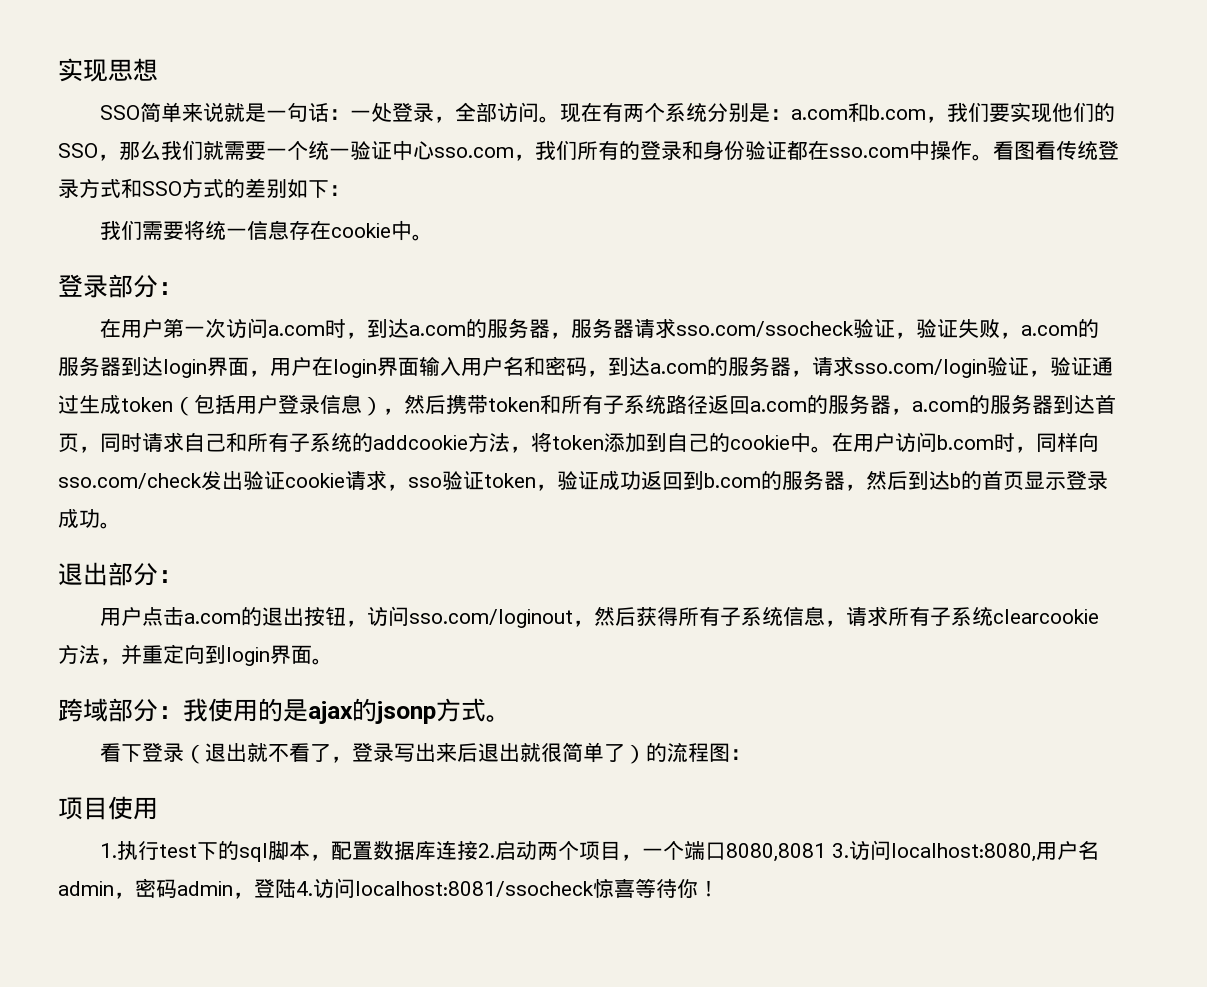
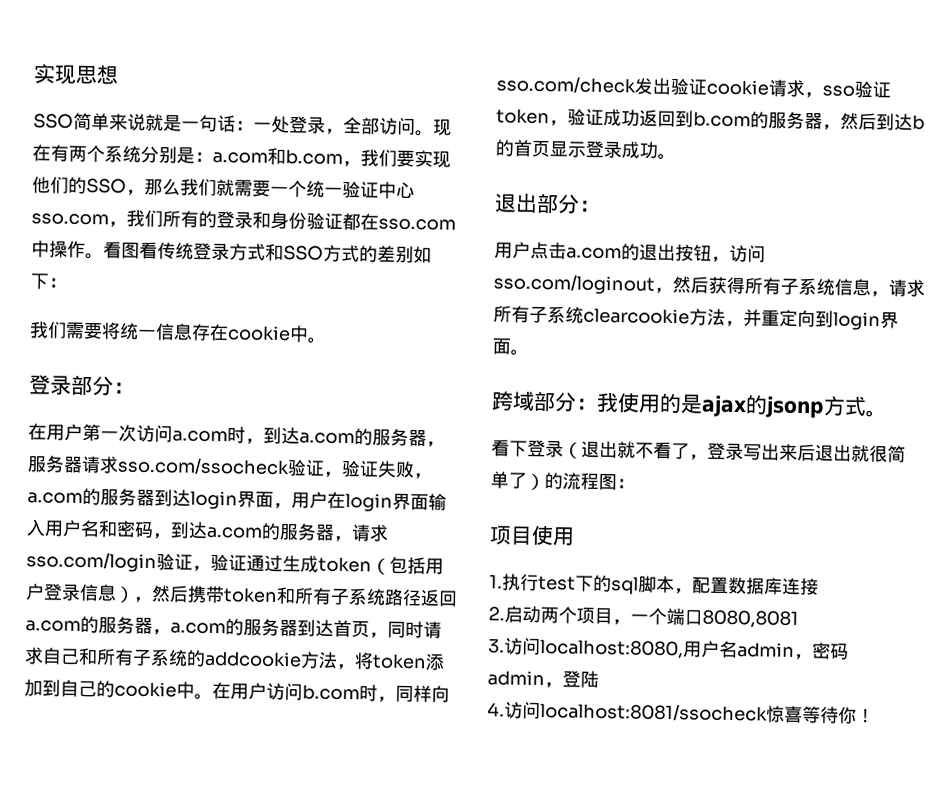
- 1.执行test下的sql脚本，配置数据库连接2.启动两个项目，一个端口8080,8081 3.访问localhost:8080,用户名admin，密码admin，登陆4.访问localhost:8081/ssocheck惊喜等待你！
+ 1.执行test下的sql脚本，配置数据库连接
+ 2.启动两个项目，一个端口8080,8081
+ 3.访问localhost:8080,用户名admin，密码admin，登陆
+ 4.访问localhost:8081/ssocheck惊喜等待你！

